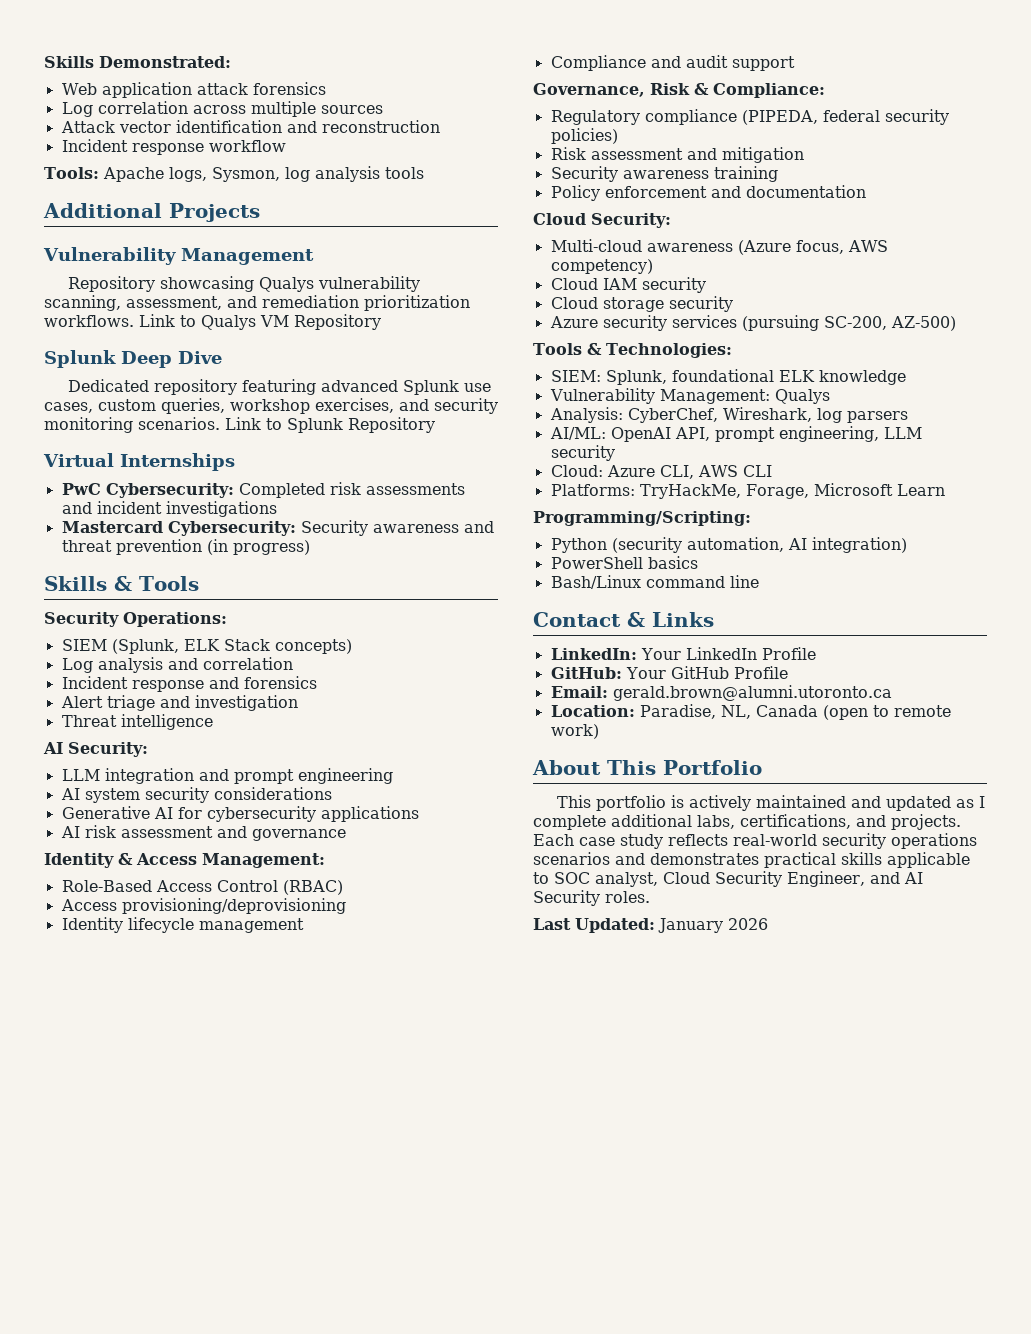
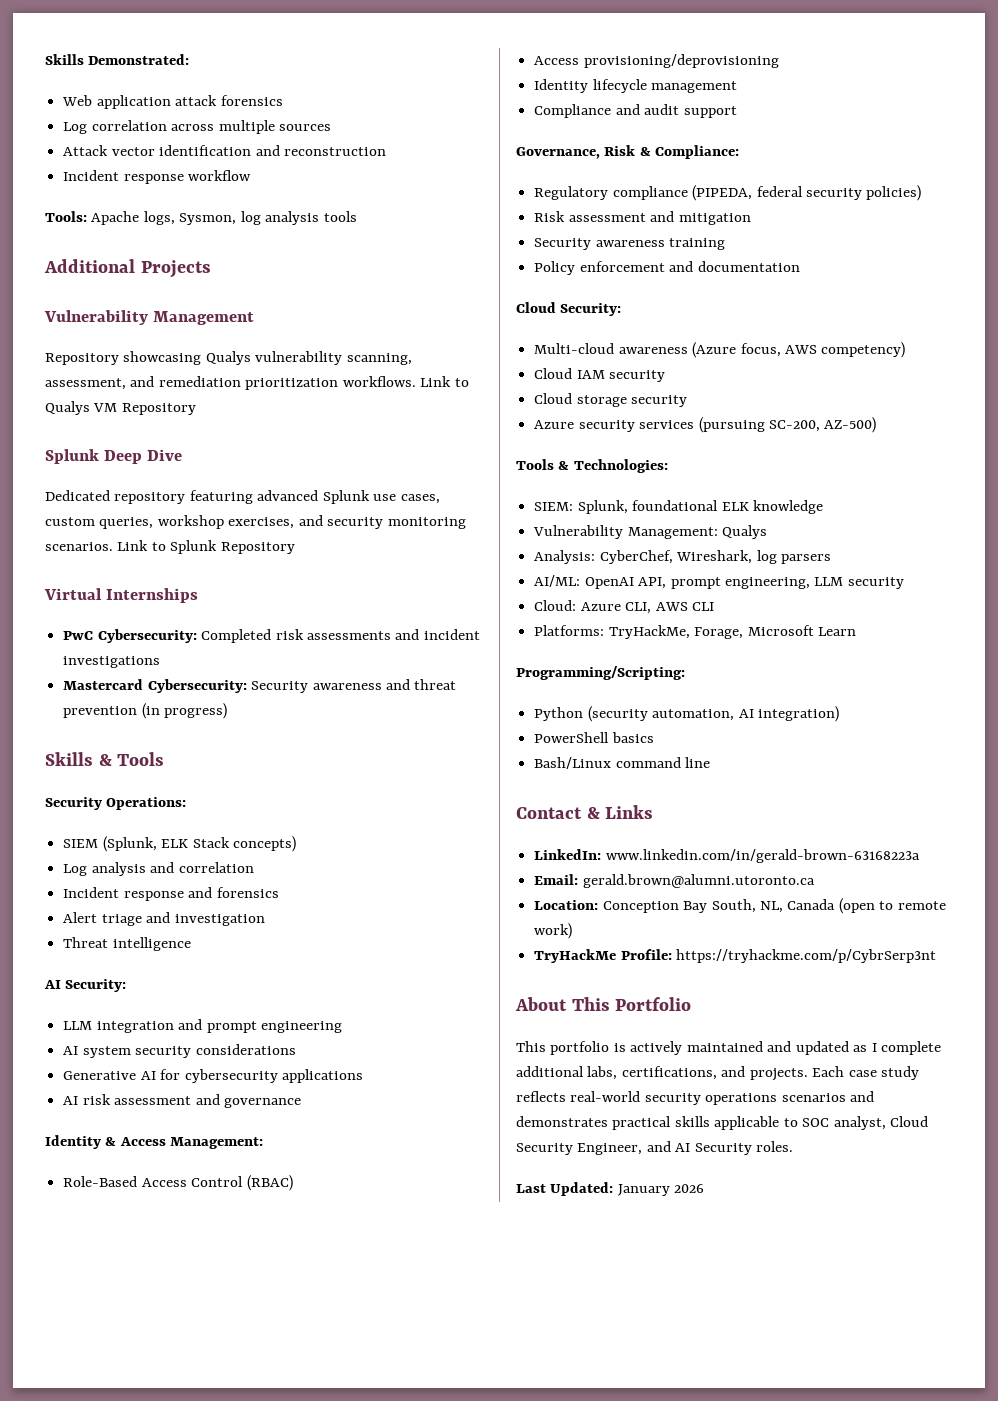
- LinkedIn: Your LinkedIn Profile
- GitHub: Your GitHub Profile
+ LinkedIn: www.linkedin.com/in/gerald-brown-63168223a
- Location: Paradise, NL, Canada (open to remote work)
+ Location: Conception Bay South, NL, Canada (open to remote work)
+ TryHackMe Profile: https://tryhackme.com/p/CybrSerp3nt

